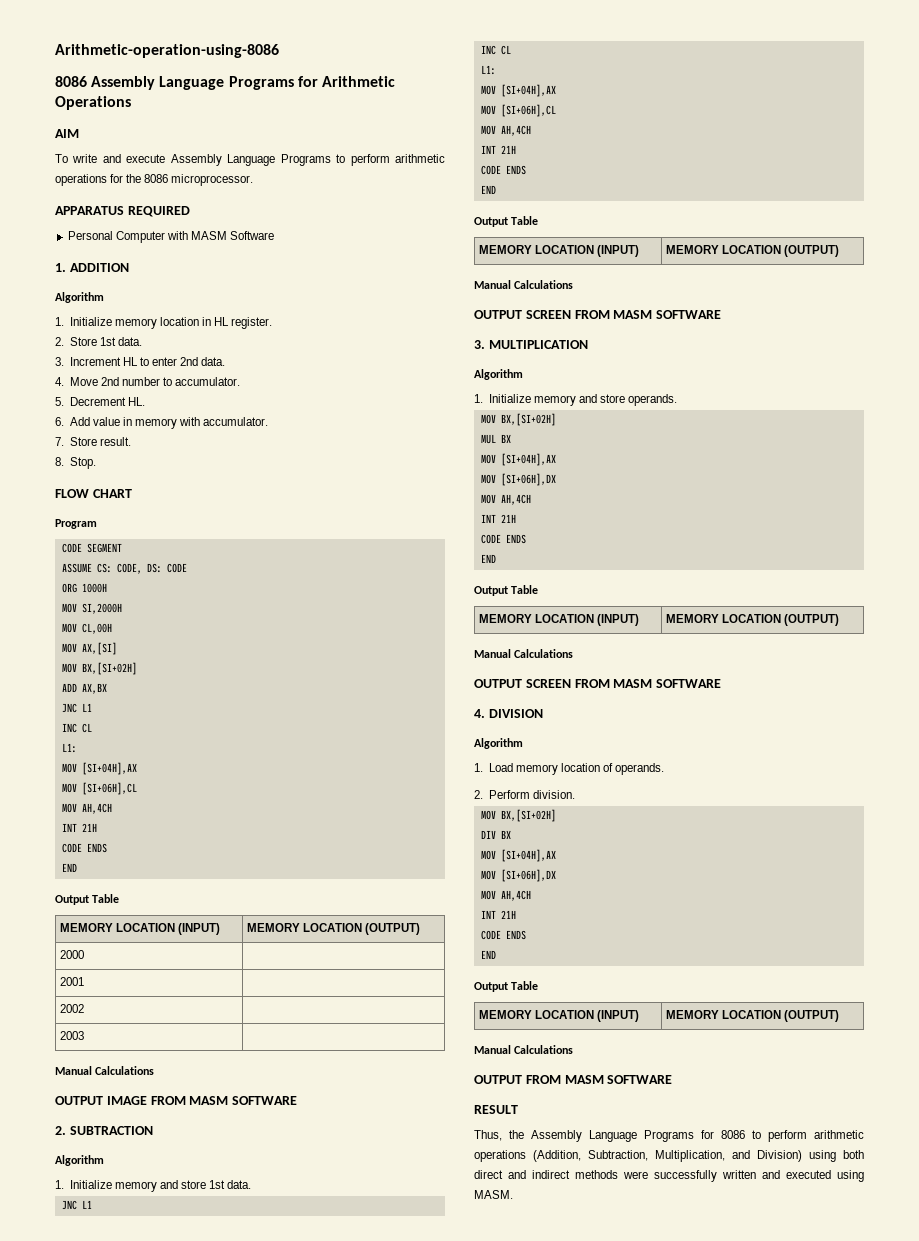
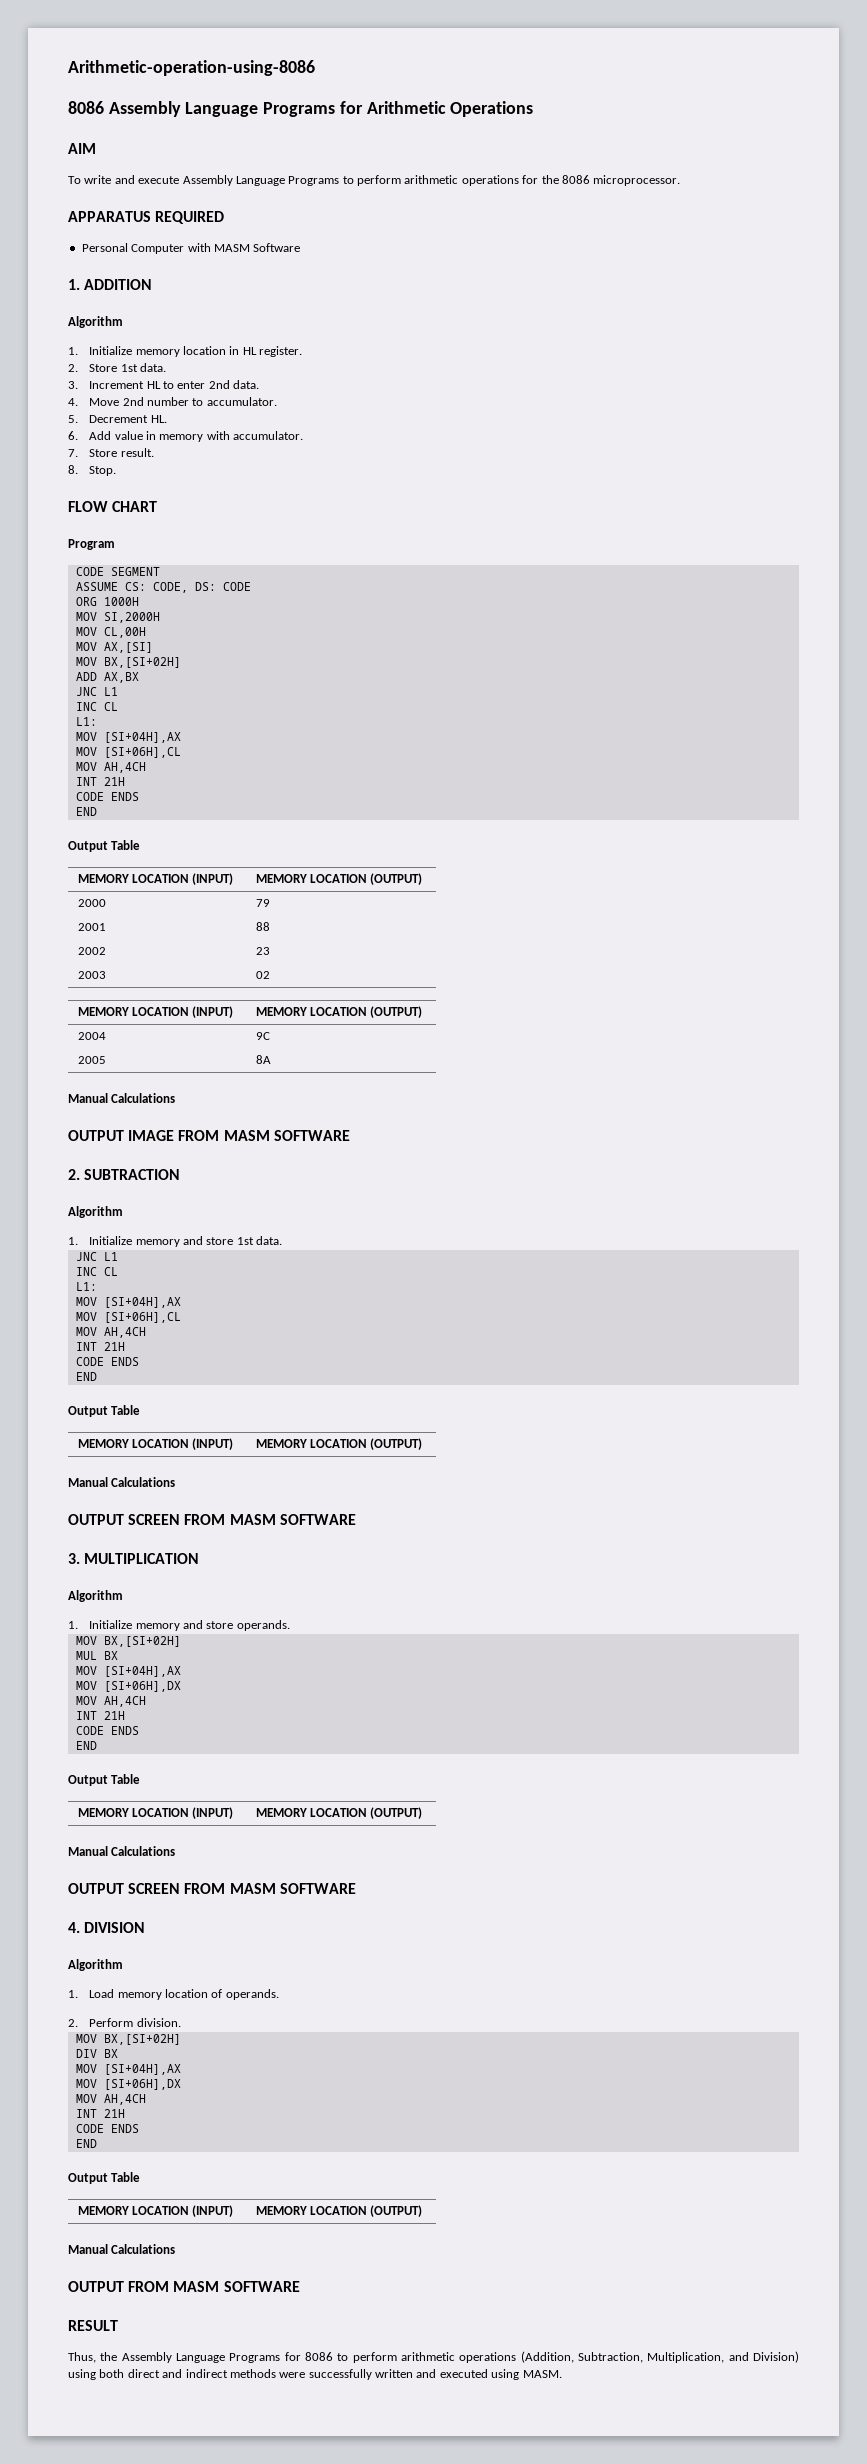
- 2000 |
+ 2000 | 79
- 2001 |
+ 2001 | 88
- 2002 |
+ 2002 | 23
- 2003 |
+ 2003 | 02
+ MEMORY LOCATION (INPUT) | MEMORY LOCATION (OUTPUT)
+ 2004 | 9C
+ 2005 | 8A

